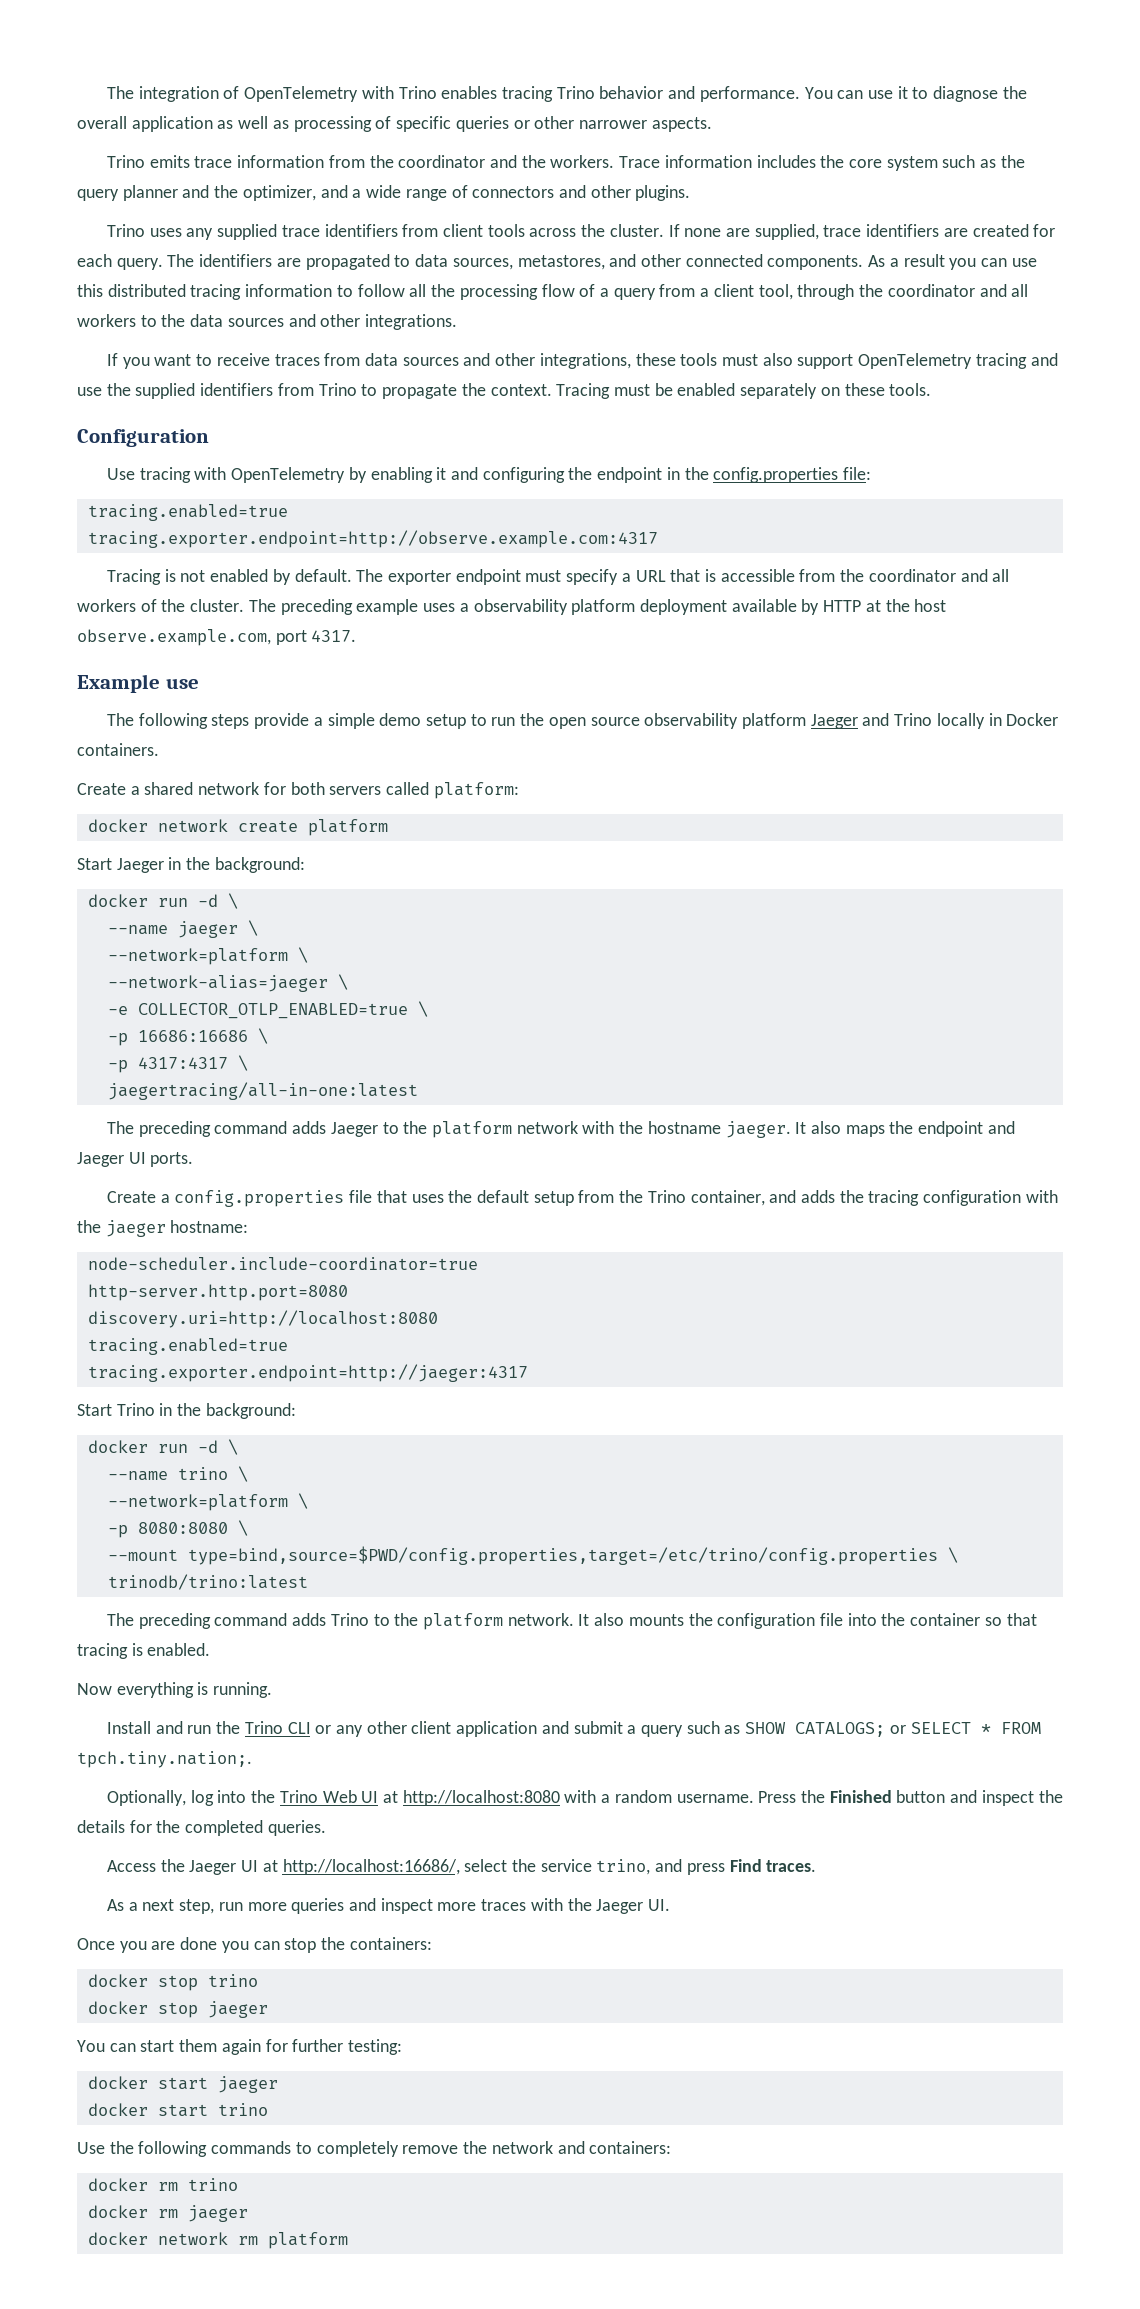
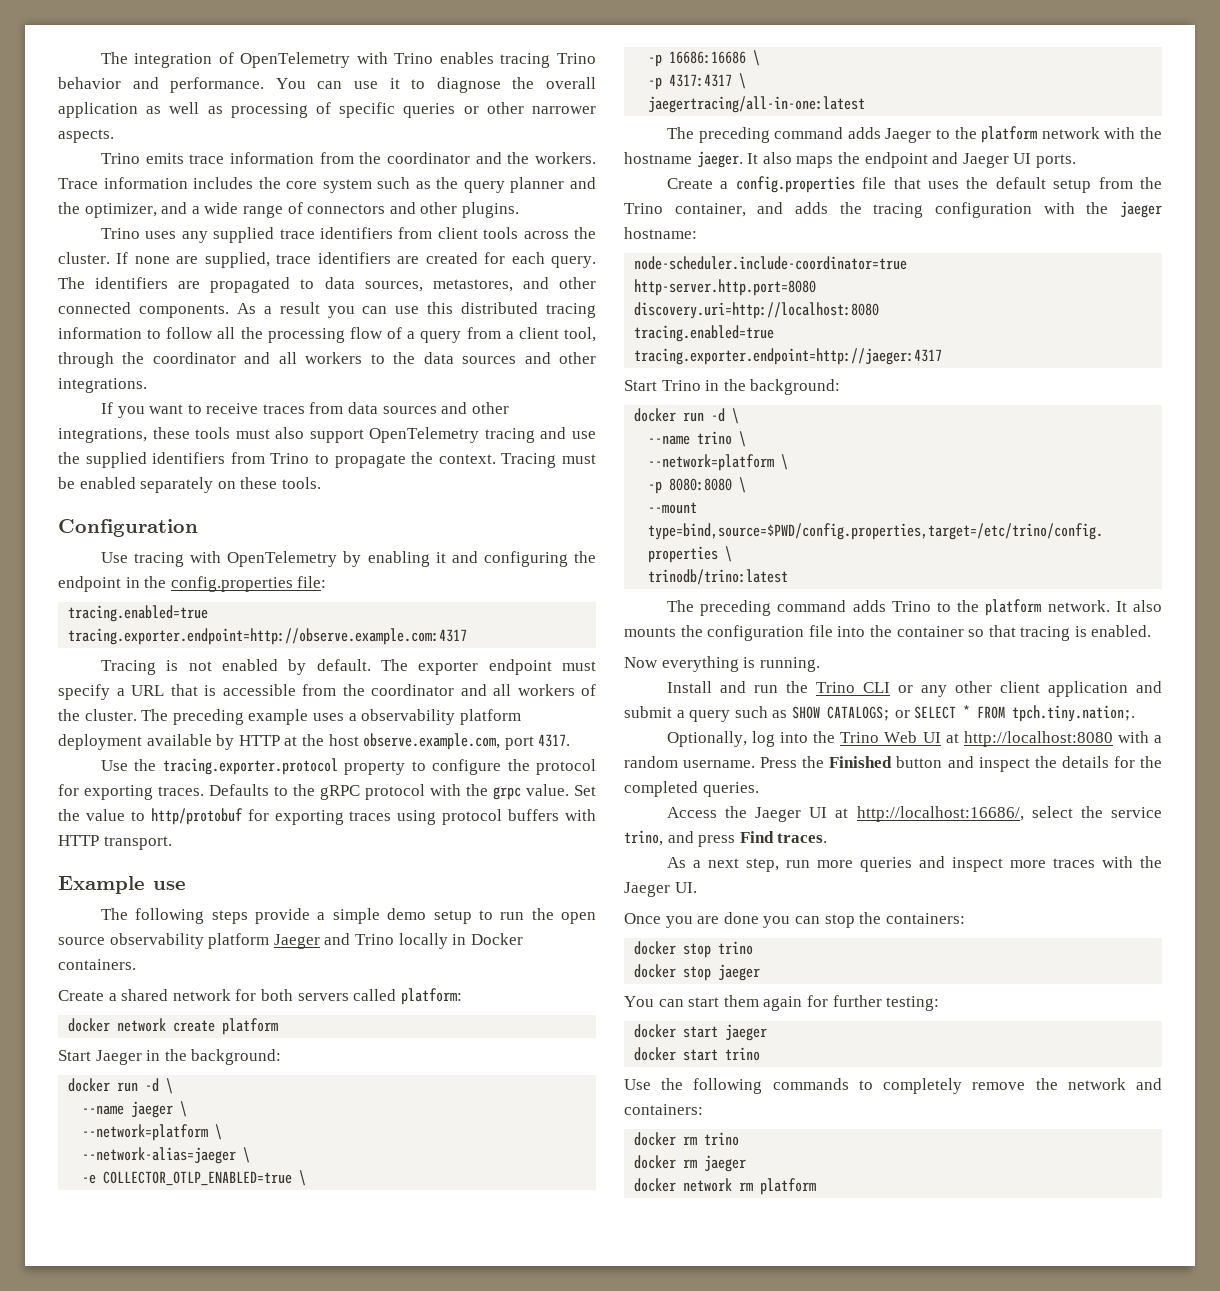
+ Use the tracing.exporter.protocol property to configure the protocol for exporting traces. Defaults to the gRPC protocol with the grpc value. Set the value to http/protobuf for exporting traces using protocol buffers with HTTP transport.

